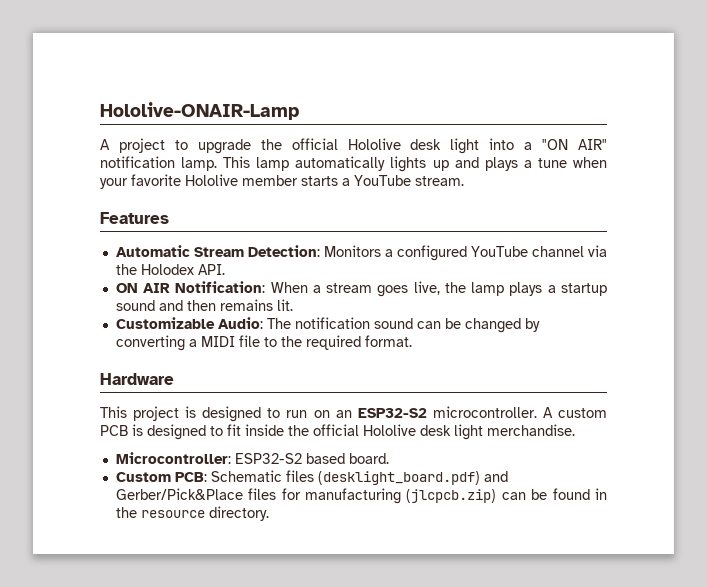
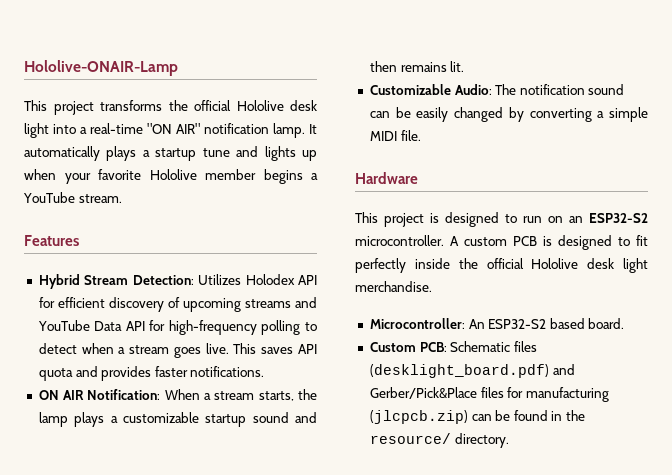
- A project to upgrade the official Hololive desk light into a "ON AIR" notification lamp.
+ This project transforms the official Hololive desk light into a real-time "ON AIR" notification lamp.
- This lamp automatically lights up and plays a tune when your favorite Hololive member starts a YouTube stream.
+ It automatically plays a startup tune and lights up when your favorite Hololive member begins a YouTube stream.
- Automatic Stream Detection: Monitors a configured YouTube channel via the Holodex API.
+ Hybrid Stream Detection: Utilizes Holodex API for efficient discovery of upcoming streams and YouTube Data API for high-frequency polling to detect when a stream goes live. This saves API quota and provides faster notifications.
- ON AIR Notification: When a stream goes live, the lamp plays a startup sound and then remains lit.
+ ON AIR Notification: When a stream starts, the lamp plays a customizable startup sound and then remains lit.
- Customizable Audio: The notification sound can be changed by converting a MIDI file to the required format.
+ Customizable Audio: The notification sound can be easily changed by converting a simple MIDI file.
- A custom PCB is designed to fit inside the official Hololive desk light merchandise.
+ A custom PCB is designed to fit perfectly inside the official Hololive desk light merchandise.
- Microcontroller: ESP32-S2 based board.
+ Microcontroller: An ESP32-S2 based board.
- Custom PCB: Schematic files (desklight_board.pdf) and Gerber/Pick&Place files for manufacturing (jlcpcb.zip) can be found in the resource directory.
+ Custom PCB: Schematic files (desklight_board.pdf) and Gerber/Pick&Place files for manufacturing (jlcpcb.zip) can be found in the resource/ directory.

